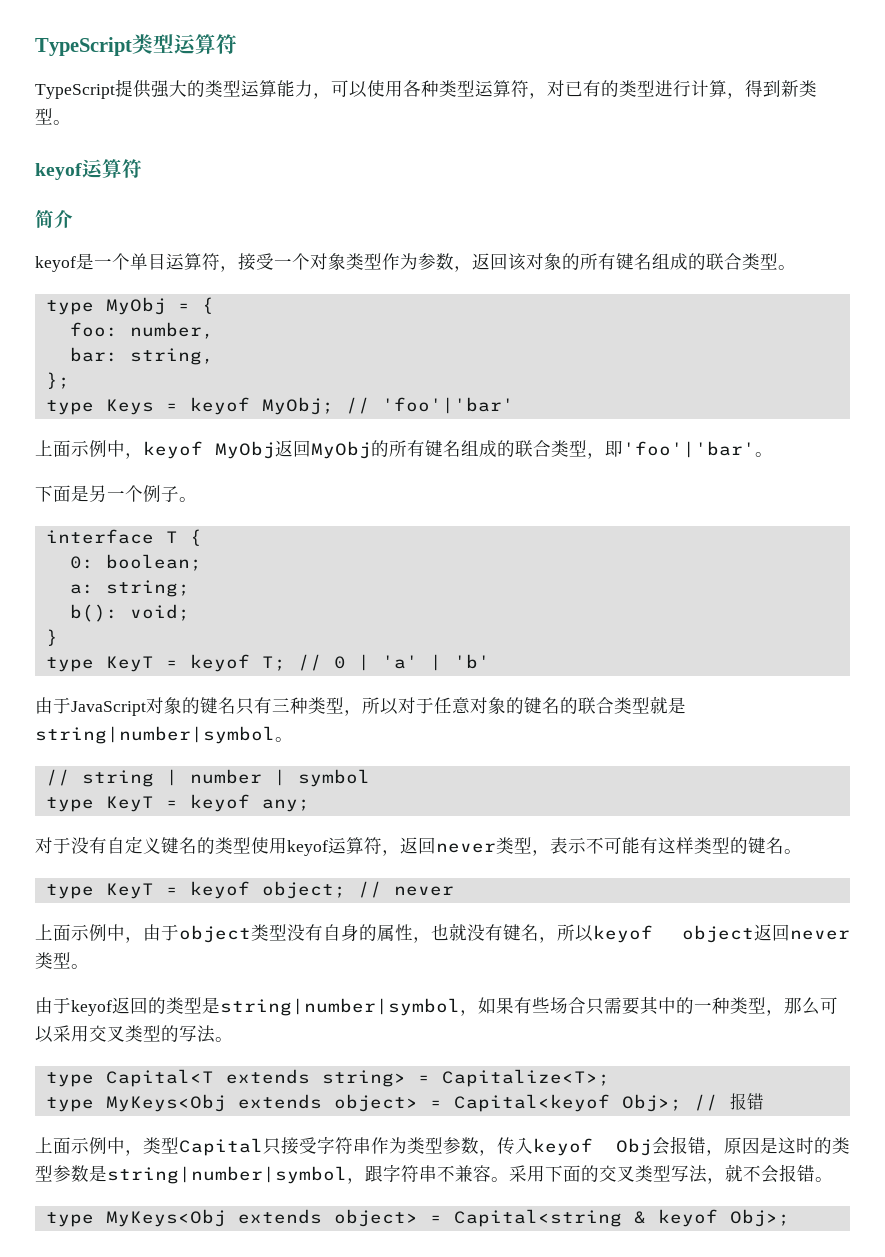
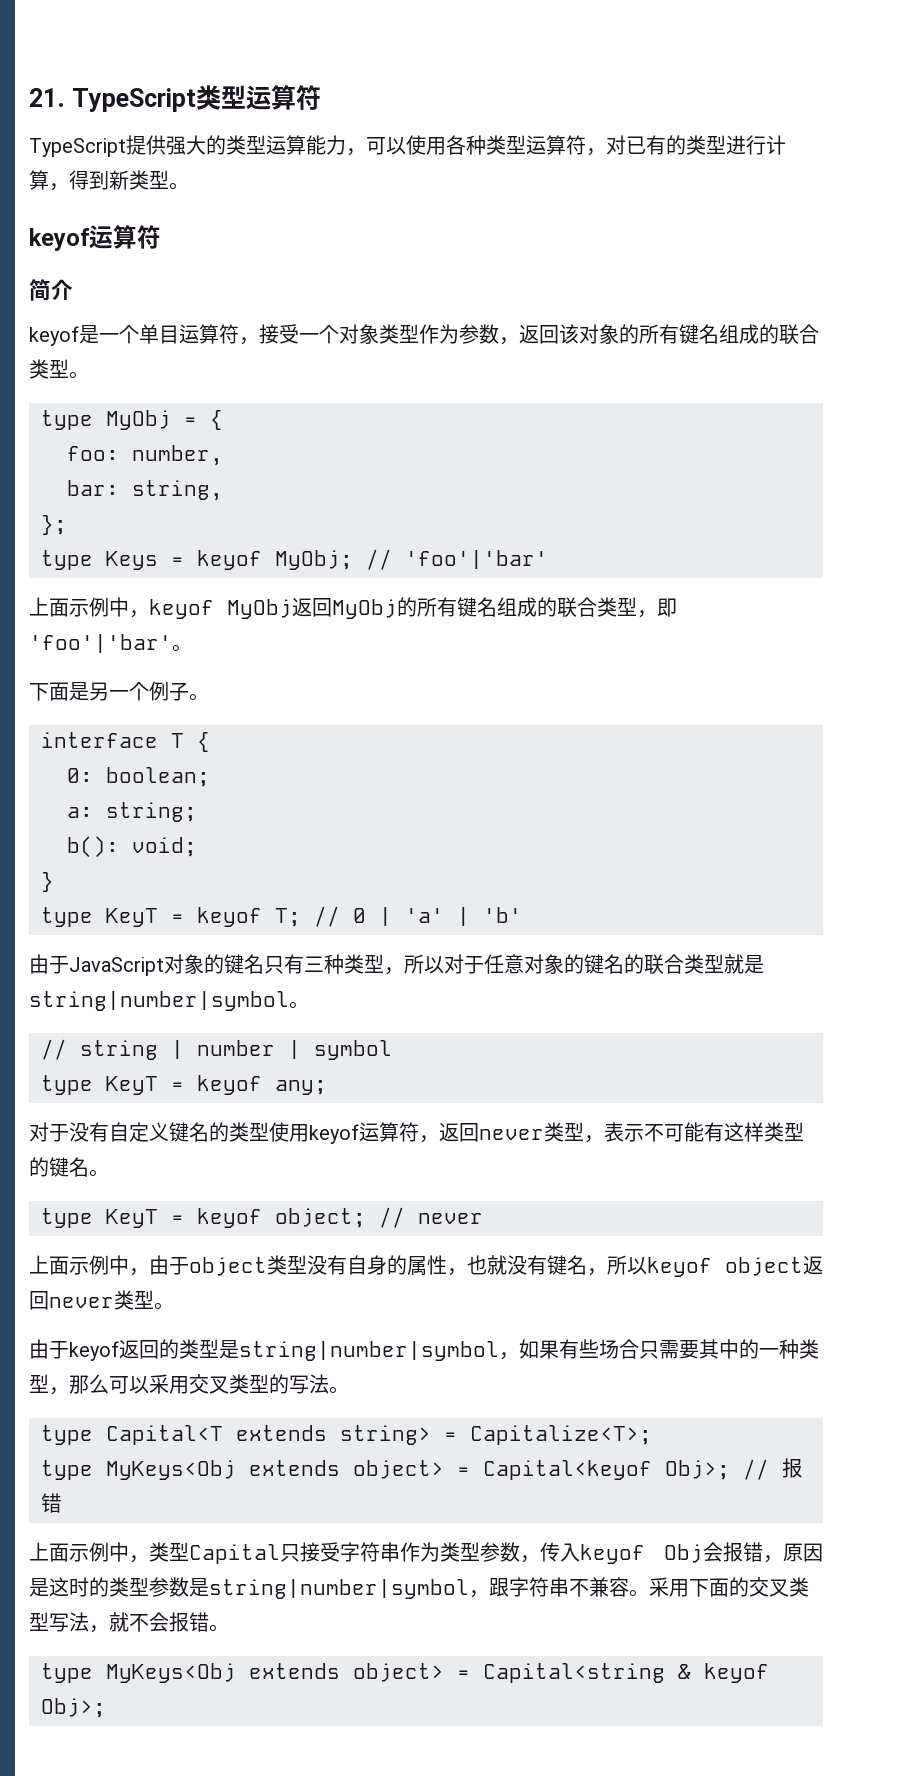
- TypeScript类型运算符
+ 21. TypeScript类型运算符

